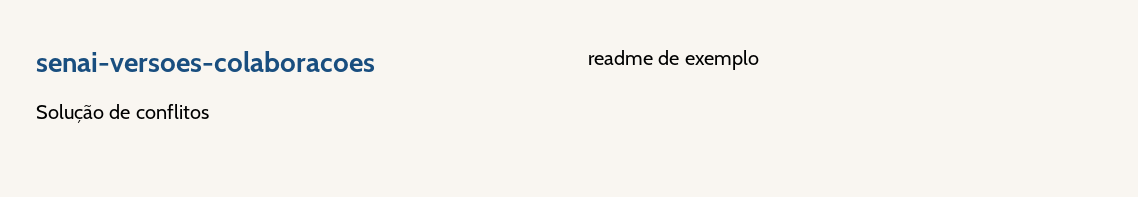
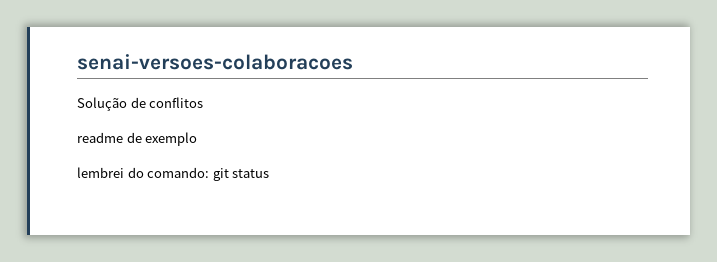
+ lembrei do comando: git status

